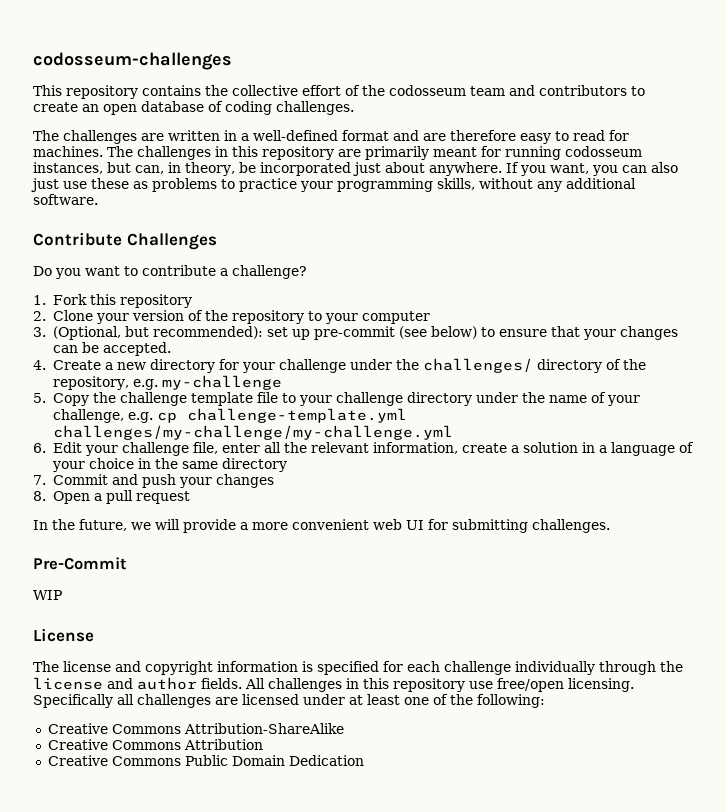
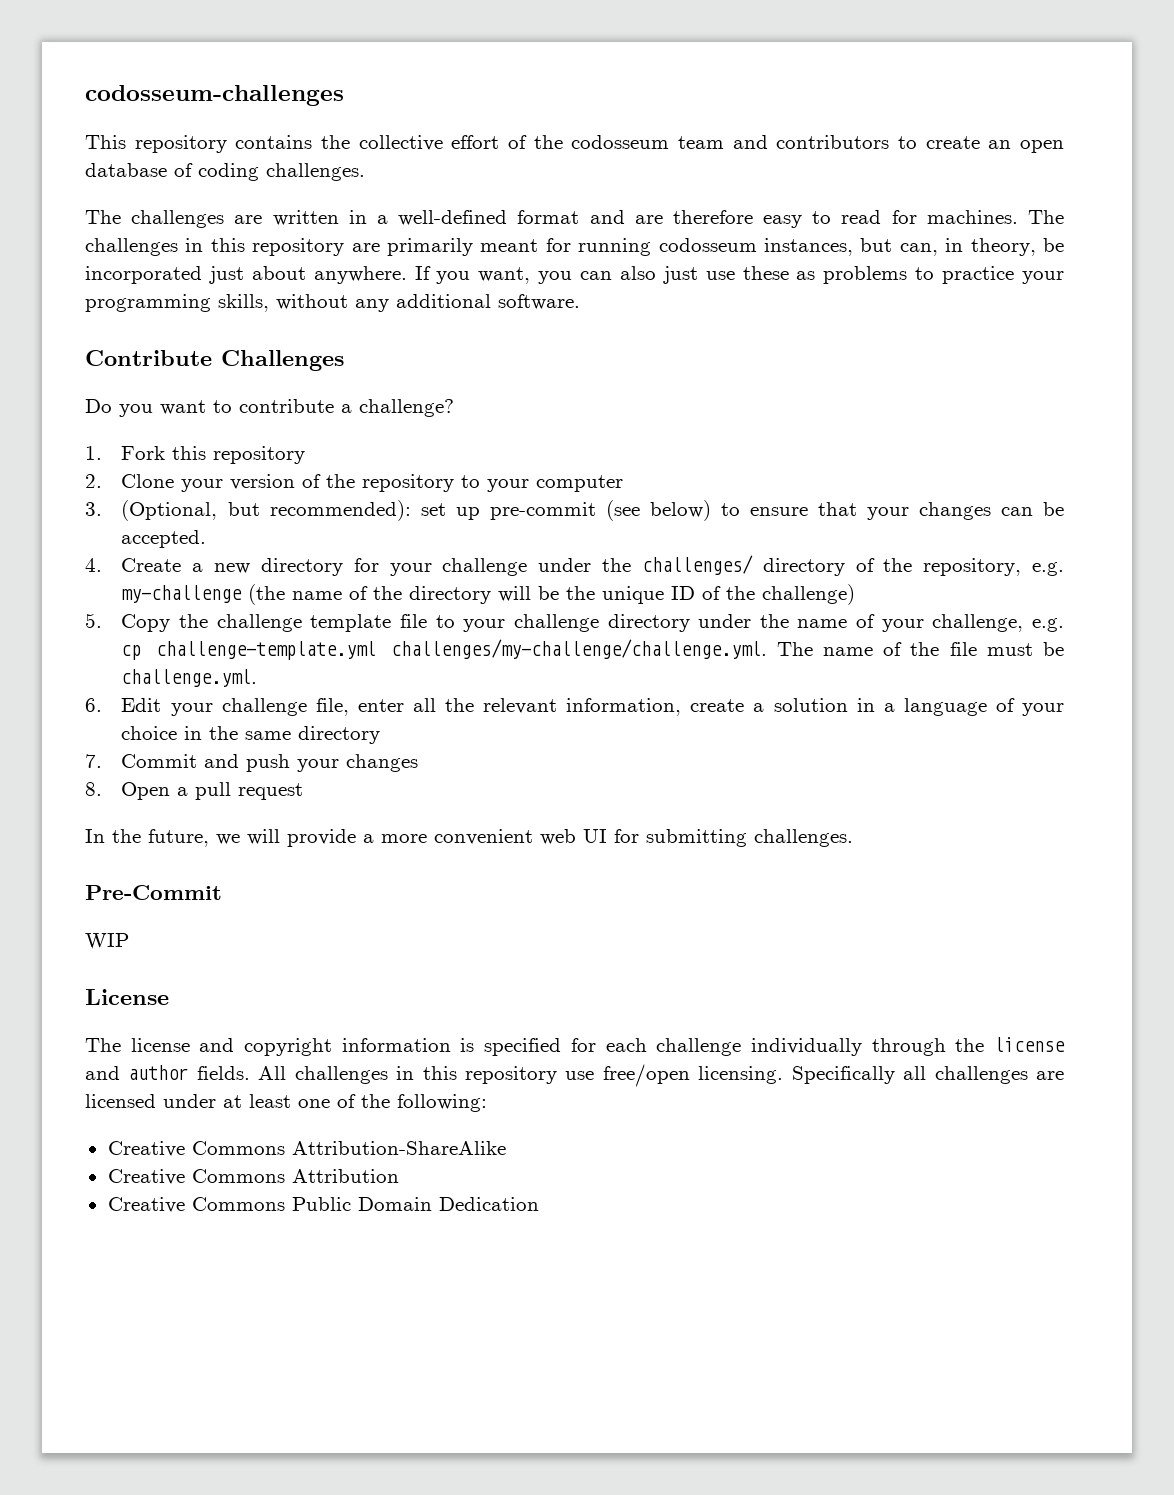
- 4. Create a new directory for your challenge under the challenges/ directory of the repository, e.g. my-challenge
+ 4. Create a new directory for your challenge under the challenges/ directory of the repository, e.g. my-challenge (the name of the directory will be the unique ID of the challenge)
- 5. Copy the challenge template file to your challenge directory under the name of your challenge, e.g. cp challenge-template.yml challenges/my-challenge/my-challenge.yml
+ 5. Copy the challenge template file to your challenge directory under the name of your challenge, e.g. cp challenge-template.yml challenges/my-challenge/challenge.yml. The name of the file must be challenge.yml.

